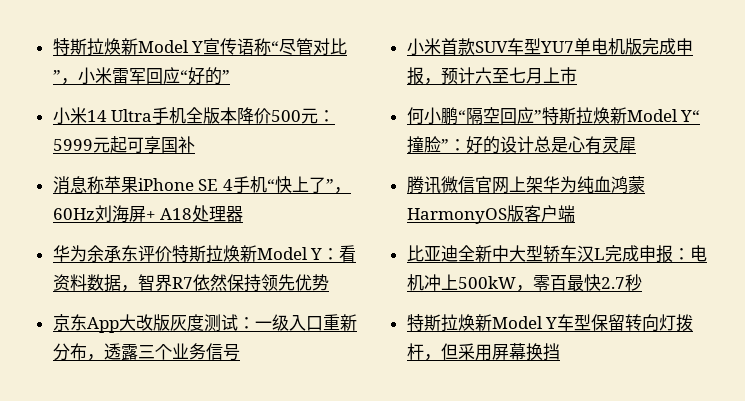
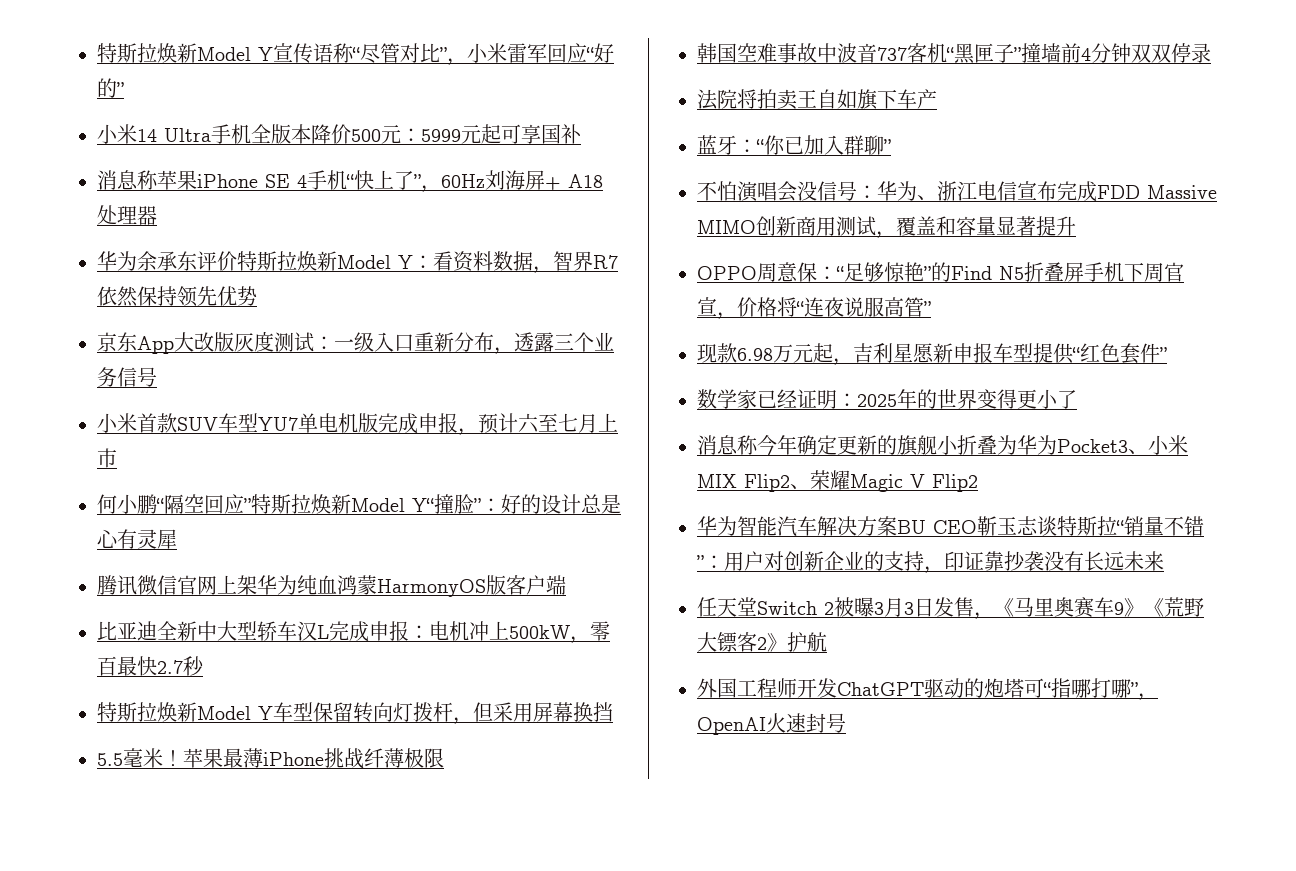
+ 5.5毫米！苹果最薄iPhone挑战纤薄极限
+ 韩国空难事故中波音737客机“黑匣子”撞墙前4分钟双双停录
+ 法院将拍卖王自如旗下车产
+ 蓝牙：“你已加入群聊”
+ 不怕演唱会没信号：华为、浙江电信宣布完成FDD Massive MIMO创新商用测试，覆盖和容量显著提升
+ OPPO周意保：“足够惊艳”的Find N5折叠屏手机下周官宣，价格将“连夜说服高管”
+ 现款6.98万元起，吉利星愿新申报车型提供“红色套件”
+ 数学家已经证明：2025年的世界变得更小了
+ 消息称今年确定更新的旗舰小折叠为华为Pocket3、小米MIX Flip2、荣耀Magic V Flip2
+ 华为智能汽车解决方案BU CEO靳玉志谈特斯拉“销量不错”：用户对创新企业的支持，印证靠抄袭没有长远未来
+ 任天堂Switch 2被曝3月3日发售，《马里奥赛车9》《荒野大镖客2》护航
+ 外国工程师开发ChatGPT驱动的炮塔可“指哪打哪”，OpenAI火速封号

